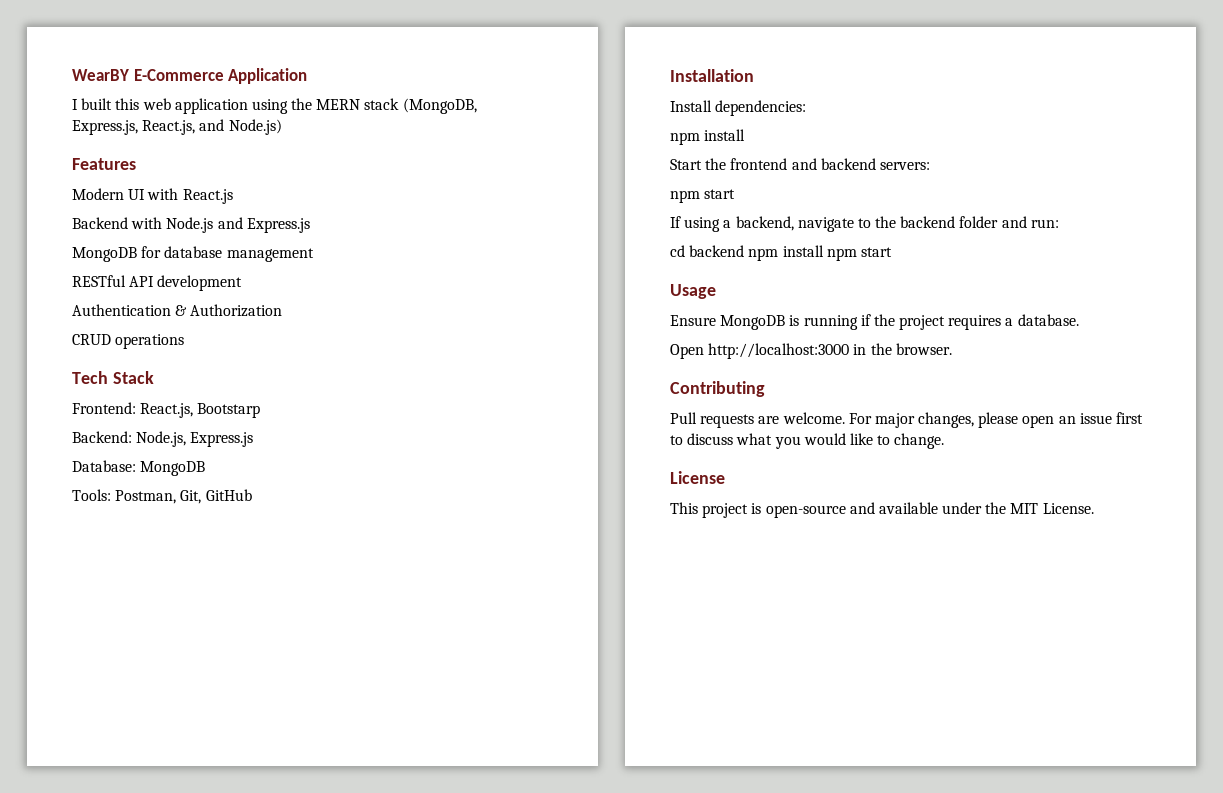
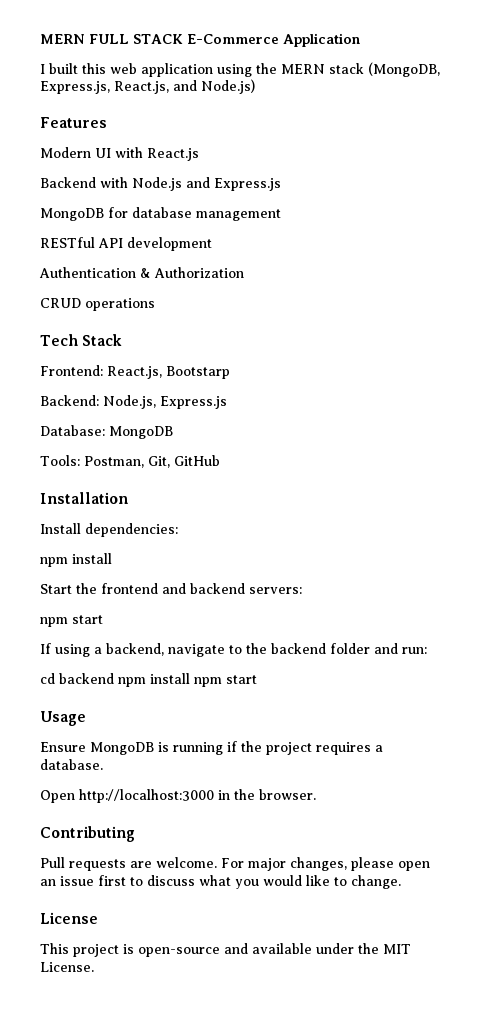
- WearBY E-Commerce Application
+ MERN FULL STACK E-Commerce Application

